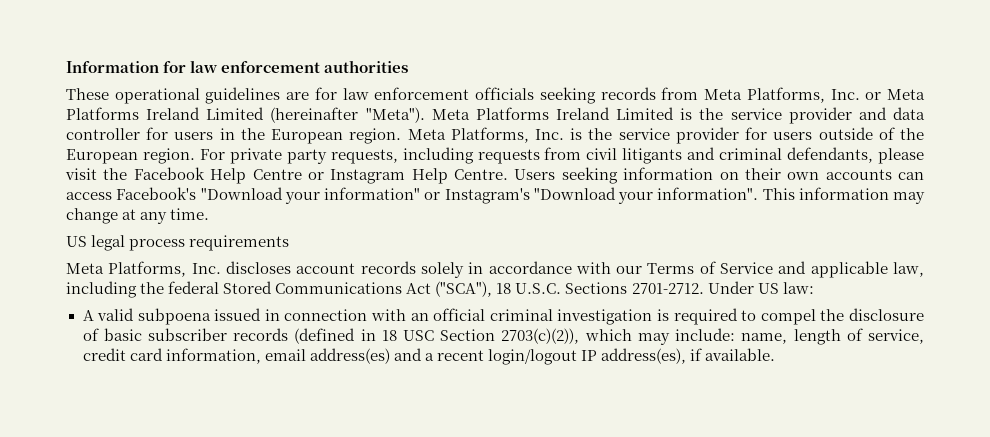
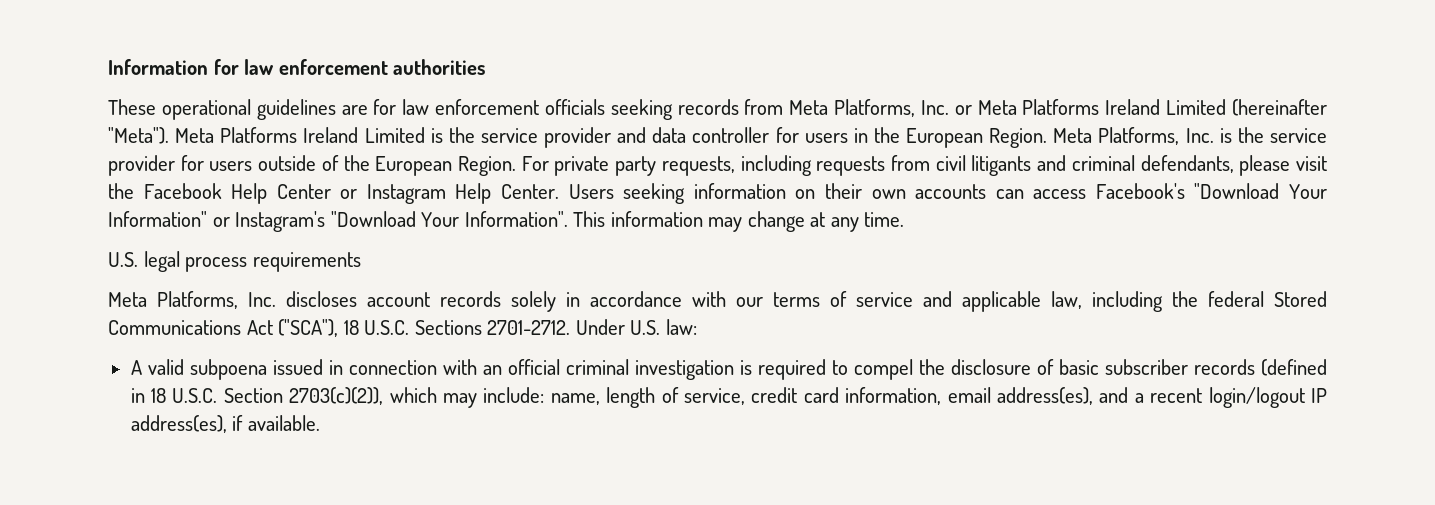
- Meta Platforms Ireland Limited is the service provider and data controller for users in the European region.
+ Meta Platforms Ireland Limited is the service provider and data controller for users in the European Region.
- Meta Platforms, Inc. is the service provider for users outside of the European region.
+ Meta Platforms, Inc. is the service provider for users outside of the European Region.
- For private party requests, including requests from civil litigants and criminal defendants, please visit the Facebook Help Centre or Instagram Help Centre.
+ For private party requests, including requests from civil litigants and criminal defendants, please visit the Facebook Help Center or Instagram Help Center.
- Users seeking information on their own accounts can access Facebook's "Download your information" or Instagram's "Download your information".
+ Users seeking information on their own accounts can access Facebook's "Download Your Information" or Instagram's "Download Your Information".
- US legal process requirements
+ U.S. legal process requirements
- Meta Platforms, Inc. discloses account records solely in accordance with our Terms of Service and applicable law, including the federal Stored Communications Act ("SCA"), 18 U.S.C. Sections 2701-2712.
+ Meta Platforms, Inc. discloses account records solely in accordance with our terms of service and applicable law, including the federal Stored Communications Act ("SCA"), 18 U.S.C. Sections 2701-2712.
- Under US law:
+ Under U.S. law:
- A valid subpoena issued in connection with an official criminal investigation is required to compel the disclosure of basic subscriber records (defined in 18 USC Section 2703(c)(2)), which may include: name, length of service, credit card information, email address(es) and a recent login/logout IP address(es), if available.
+ A valid subpoena issued in connection with an official criminal investigation is required to compel the disclosure of basic subscriber records (defined in 18 U.S.C. Section 2703(c)(2)), which may include: name, length of service, credit card information, email address(es), and a recent login/logout IP address(es), if available.

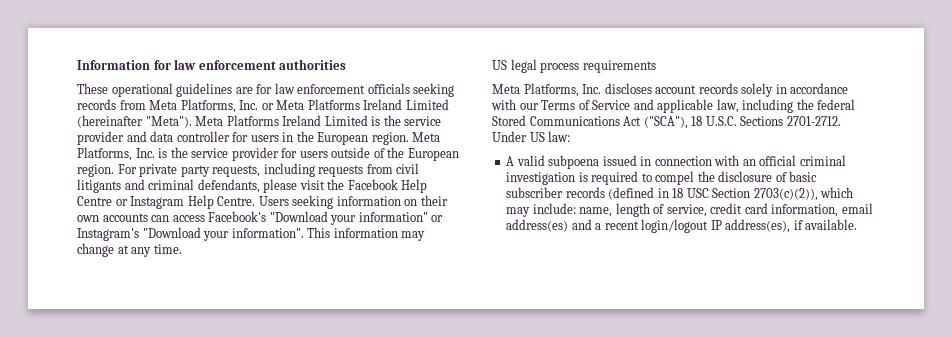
- Meta Platforms Ireland Limited is the service provider and data controller for users in the European Region.
+ Meta Platforms Ireland Limited is the service provider and data controller for users in the European region.
- Meta Platforms, Inc. is the service provider for users outside of the European Region.
+ Meta Platforms, Inc. is the service provider for users outside of the European region.
- For private party requests, including requests from civil litigants and criminal defendants, please visit the Facebook Help Center or Instagram Help Center.
+ For private party requests, including requests from civil litigants and criminal defendants, please visit the Facebook Help Centre or Instagram Help Centre.
- Users seeking information on their own accounts can access Facebook's "Download Your Information" or Instagram's "Download Your Information".
+ Users seeking information on their own accounts can access Facebook's "Download your information" or Instagram's "Download your information".
- U.S. legal process requirements
+ US legal process requirements
- Meta Platforms, Inc. discloses account records solely in accordance with our terms of service and applicable law, including the federal Stored Communications Act ("SCA"), 18 U.S.C. Sections 2701-2712.
+ Meta Platforms, Inc. discloses account records solely in accordance with our Terms of Service and applicable law, including the federal Stored Communications Act ("SCA"), 18 U.S.C. Sections 2701-2712.
- Under U.S. law:
+ Under US law:
- A valid subpoena issued in connection with an official criminal investigation is required to compel the disclosure of basic subscriber records (defined in 18 U.S.C. Section 2703(c)(2)), which may include: name, length of service, credit card information, email address(es), and a recent login/logout IP address(es), if available.
+ A valid subpoena issued in connection with an official criminal investigation is required to compel the disclosure of basic subscriber records (defined in 18 USC Section 2703(c)(2)), which may include: name, length of service, credit card information, email address(es) and a recent login/logout IP address(es), if available.

